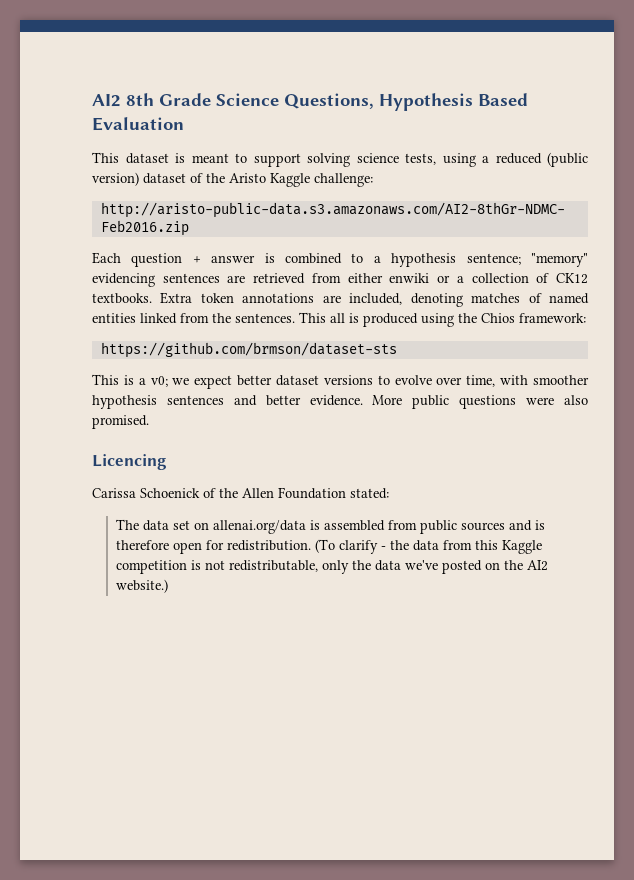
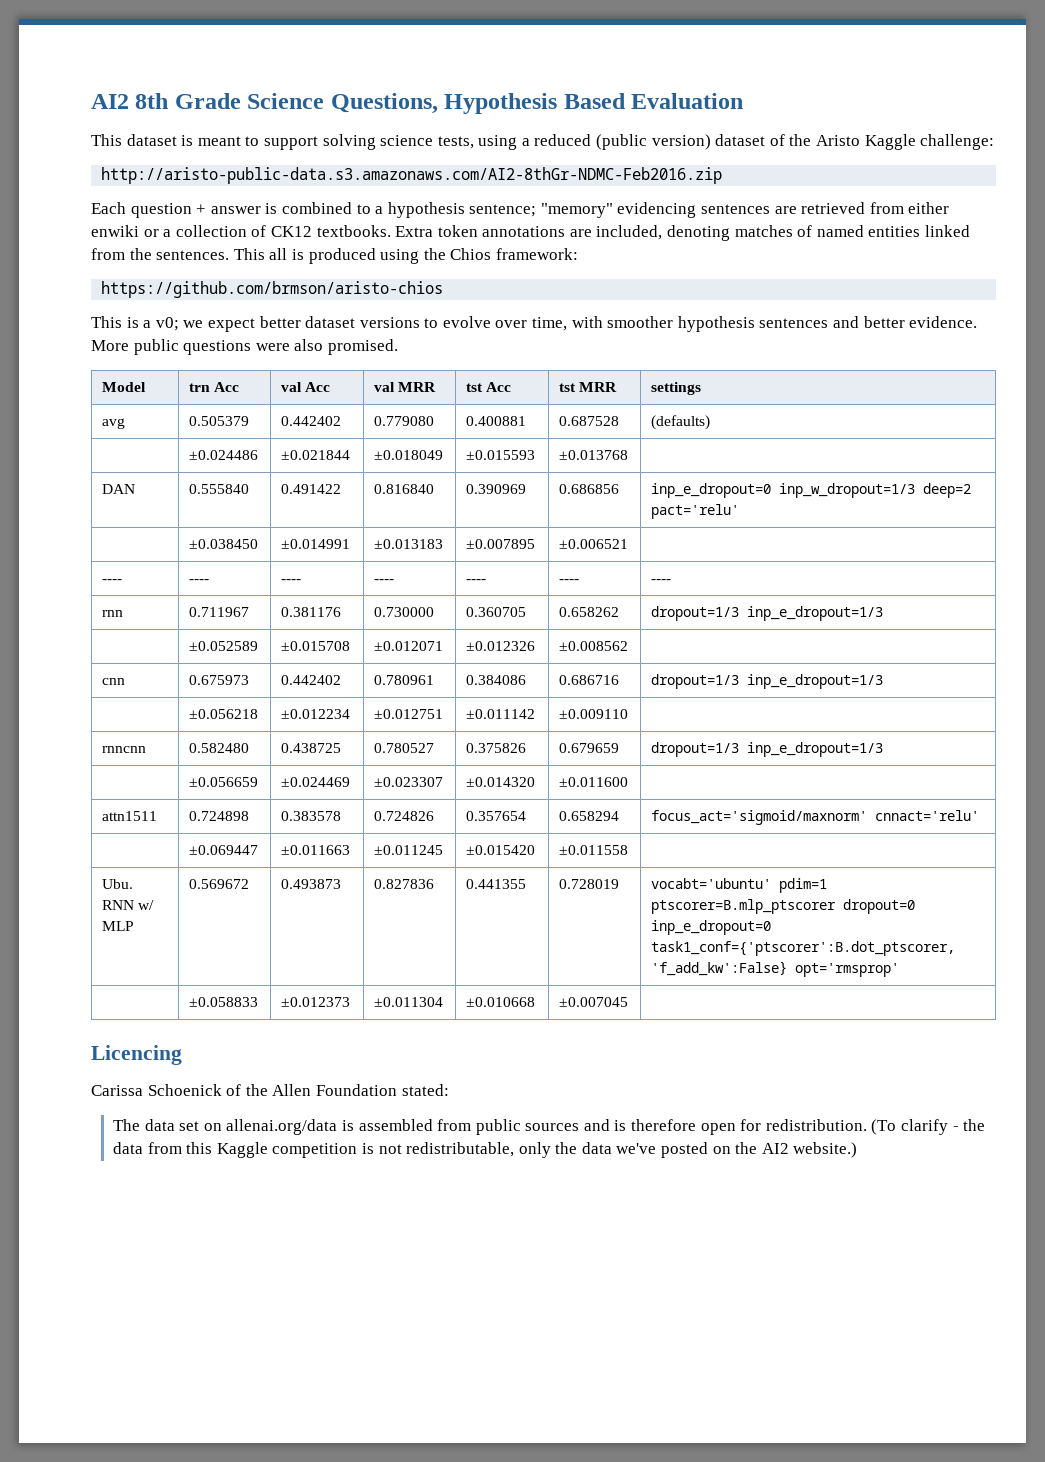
- https://github.com/brmson/dataset-sts
+ https://github.com/brmson/aristo-chios
+ Model | trn Acc | val Acc | val MRR | tst Acc | tst MRR | settings
+ avg | 0.505379 | 0.442402 | 0.779080 | 0.400881 | 0.687528 | (defaults)
+ | ±0.024486 | ±0.021844 | ±0.018049 | ±0.015593 | ±0.013768 |
+ DAN | 0.555840 | 0.491422 | 0.816840 | 0.390969 | 0.686856 | inp_e_dropout=0 inp_w_dropout=1/3 deep=2 pact='relu'
+ | ±0.038450 | ±0.014991 | ±0.013183 | ±0.007895 | ±0.006521 |
+ ---- | ---- | ---- | ---- | ---- | ---- | ----
+ rnn | 0.711967 | 0.381176 | 0.730000 | 0.360705 | 0.658262 | dropout=1/3 inp_e_dropout=1/3
+ | ±0.052589 | ±0.015708 | ±0.012071 | ±0.012326 | ±0.008562 |
+ cnn | 0.675973 | 0.442402 | 0.780961 | 0.384086 | 0.686716 | dropout=1/3 inp_e_dropout=1/3
+ | ±0.056218 | ±0.012234 | ±0.012751 | ±0.011142 | ±0.009110 |
+ rnncnn | 0.582480 | 0.438725 | 0.780527 | 0.375826 | 0.679659 | dropout=1/3 inp_e_dropout=1/3
+ | ±0.056659 | ±0.024469 | ±0.023307 | ±0.014320 | ±0.011600 |
+ attn1511 | 0.724898 | 0.383578 | 0.724826 | 0.357654 | 0.658294 | focus_act='sigmoid/maxnorm' cnnact='relu'
+ | ±0.069447 | ±0.011663 | ±0.011245 | ±0.015420 | ±0.011558 |
+ Ubu. RNN w/ MLP | 0.569672 | 0.493873 | 0.827836 | 0.441355 | 0.728019 | vocabt='ubuntu' pdim=1 ptscorer=B.mlp_ptscorer dropout=0 inp_e_dropout=0 task1_conf={'ptscorer':B.dot_ptscorer, 'f_add_kw':False} opt='rmsprop'
+ | ±0.058833 | ±0.012373 | ±0.011304 | ±0.010668 | ±0.007045 |

